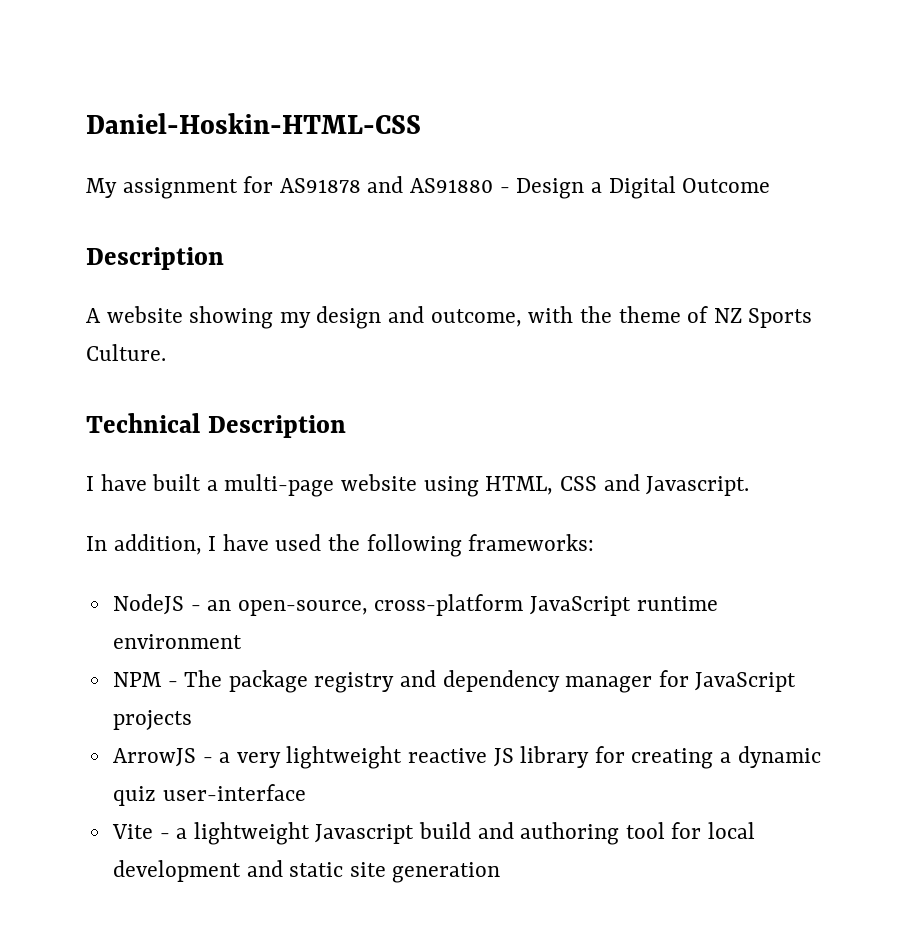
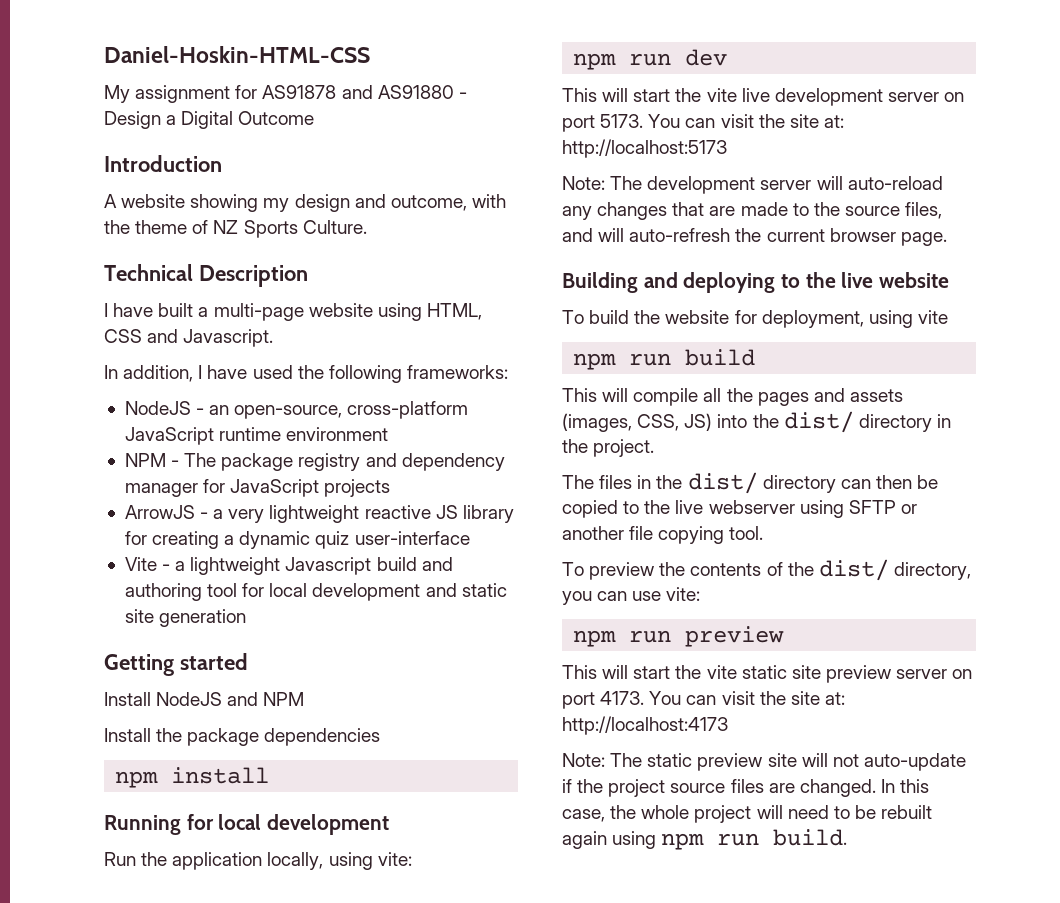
  My assignment for AS91878 and AS91880 - Design a Digital Outcome
- Description
+ Introduction
+ Getting started
+ Install NodeJS and NPM
+ Install the package dependencies
+ npm install
+ Running for local development
+ Run the application locally, using vite:
+ npm run dev
+ This will start the vite live development server on port 5173. You can visit the site at: http://localhost:5173
+ Note: The development server will auto-reload any changes that are made to the source files, and will auto-refresh the current browser page.
+ Building and deploying to the live website
+ To build the website for deployment, using vite
+ npm run build
+ This will compile all the pages and assets (images, CSS, JS) into the dist/ directory in the project.
+ The files in the dist/ directory can then be copied to the live webserver using SFTP or another file copying tool.
+ To preview the contents of the dist/ directory, you can use vite:
+ npm run preview
+ This will start the vite static site preview server on port 4173. You can visit the site at: http://localhost:4173
+ Note: The static preview site will not auto-update if the project source files are changed. In this case, the whole project will need to be rebuilt again using npm run build.

